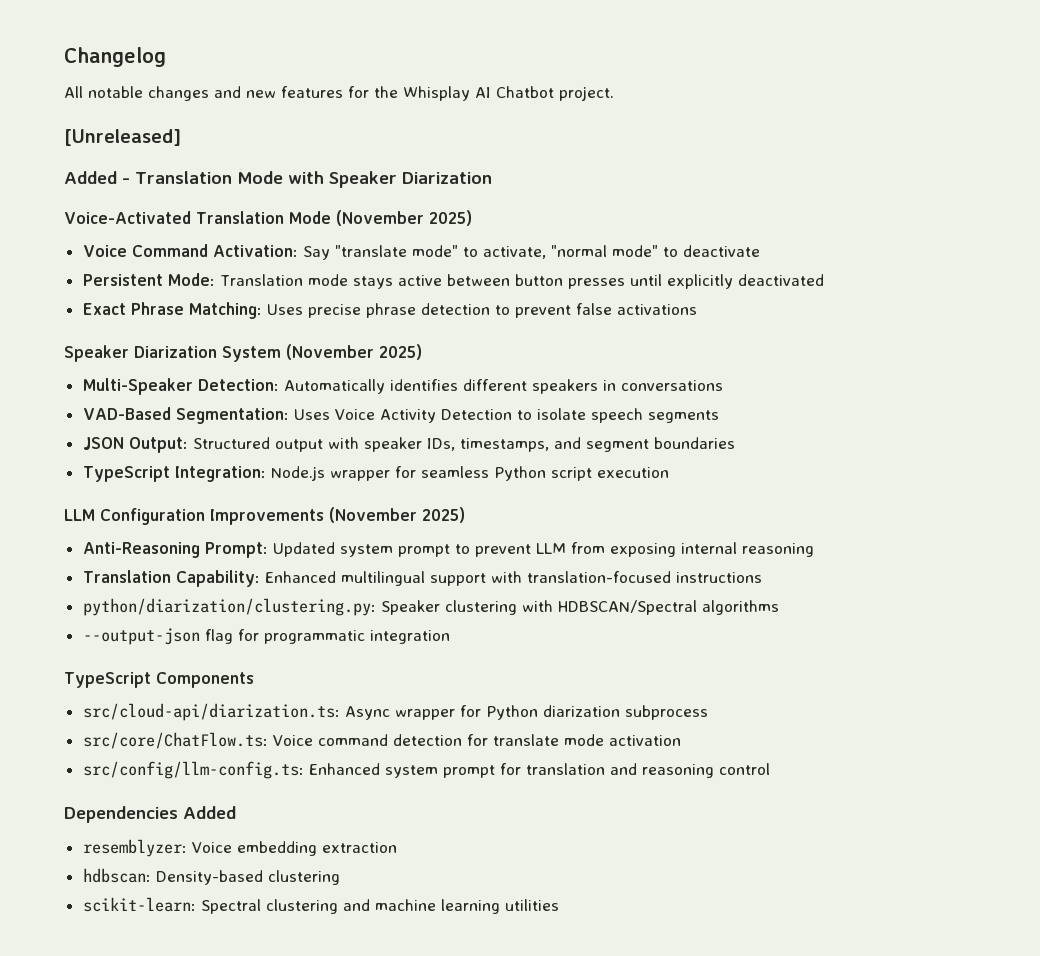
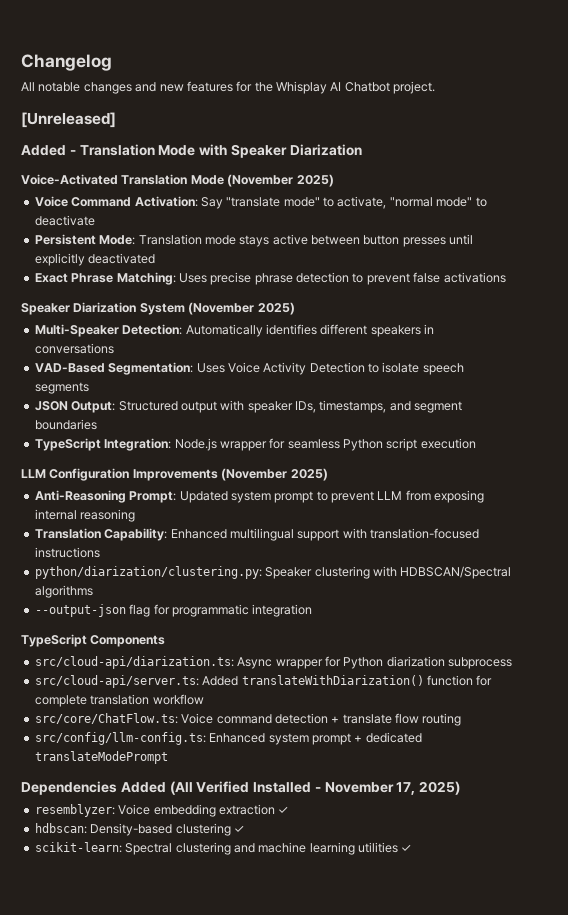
+ src/cloud-api/server.ts: Added translateWithDiarization() function for complete translation workflow
- src/core/ChatFlow.ts: Voice command detection for translate mode activation
+ src/core/ChatFlow.ts: Voice command detection + translate flow routing
- src/config/llm-config.ts: Enhanced system prompt for translation and reasoning control
- Dependencies Added
+ src/config/llm-config.ts: Enhanced system prompt + dedicated translateModePrompt
+ Dependencies Added (All Verified Installed - November 17, 2025)
- resemblyzer: Voice embedding extraction
+ resemblyzer: Voice embedding extraction ✓
- hdbscan: Density-based clustering
+ hdbscan: Density-based clustering ✓
- scikit-learn: Spectral clustering and machine learning utilities
+ scikit-learn: Spectral clustering and machine learning utilities ✓

